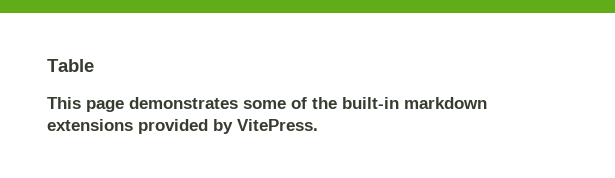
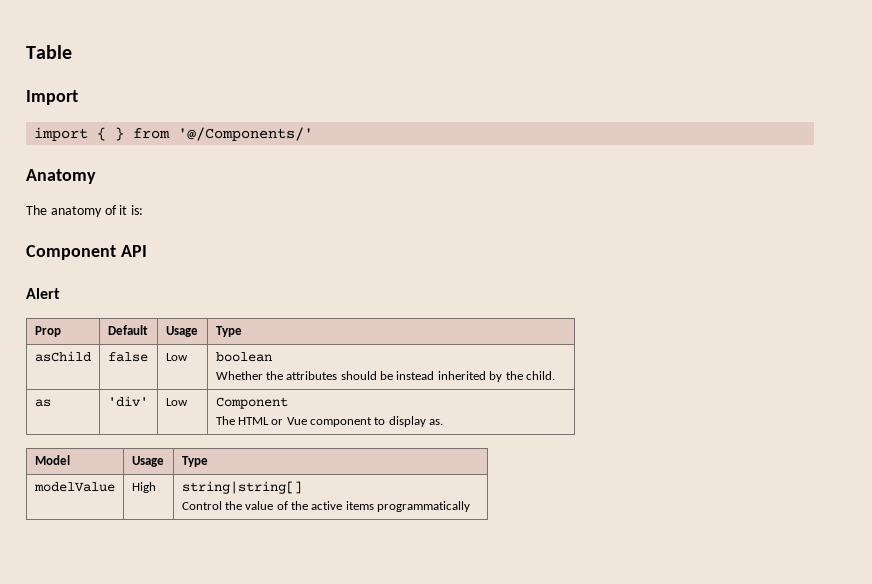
- This page demonstrates some of the built-in markdown extensions provided by VitePress.
+ Import
+ import { } from '@/Components/'
+ Anatomy
+ The anatomy of it is:
+ Component API
+ Alert
+ Prop | Default | Usage | Type
+ asChild | false | Low | boolean
+ Whether the attributes should be instead inherited by the child.
+ as | 'div' | Low | Component
+ The HTML or Vue component to display as.
+ Model | Usage | Type
+ modelValue | High | string|string[]
+ Control the value of the active items programmatically

